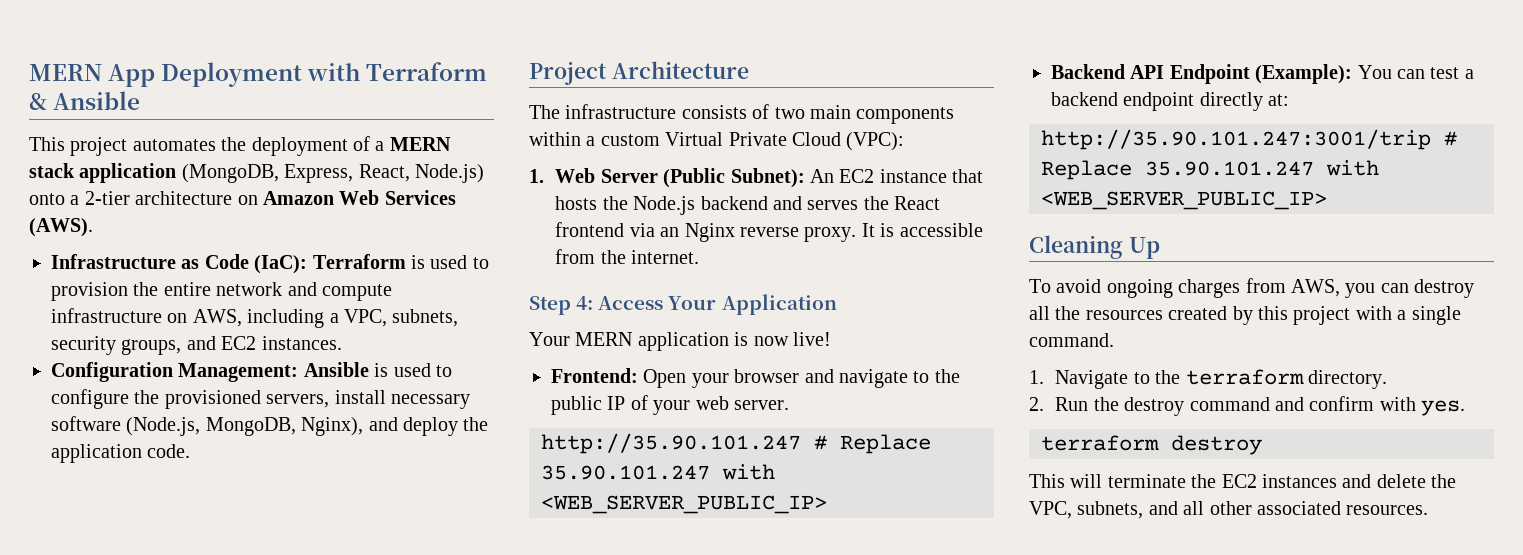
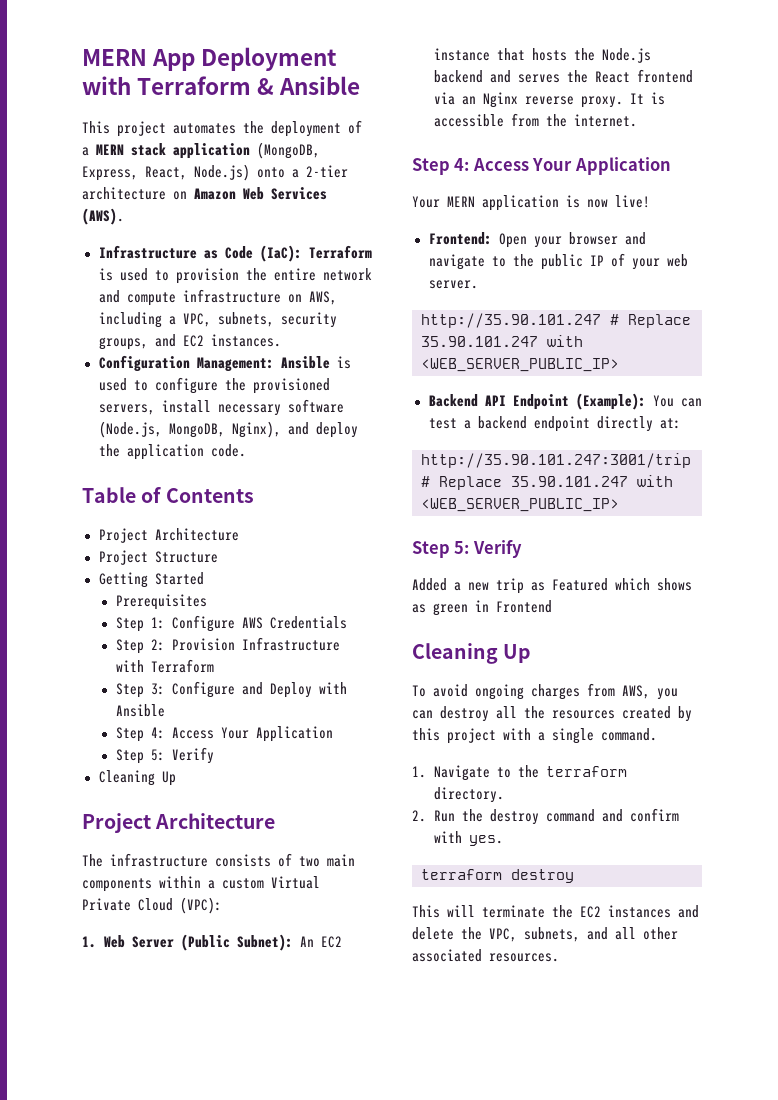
+ Table of Contents
+ Project Architecture
+ Project Structure
+ Getting Started
+ Prerequisites
+ Step 1: Configure AWS Credentials
+ Step 2: Provision Infrastructure with Terraform
+ Step 3: Configure and Deploy with Ansible
+ Step 4: Access Your Application
+ Step 5: Verify
+ Cleaning Up
  http://35.90.101.247:3001/trip # Replace 35.90.101.247 with <WEB_SERVER_PUBLIC_IP>
+ Step 5: Verify
+ Added a new trip as Featured which shows as green in Frontend

